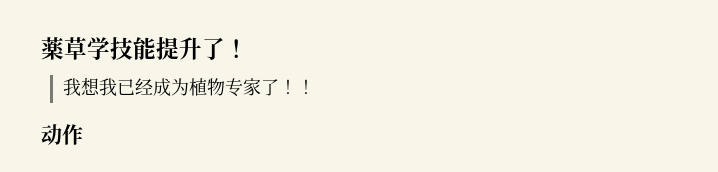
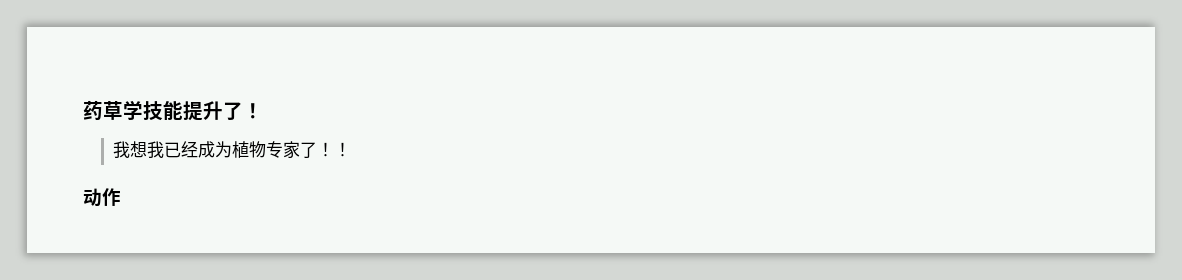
- 薬草学技能提升了！
+ 药草学技能提升了！

